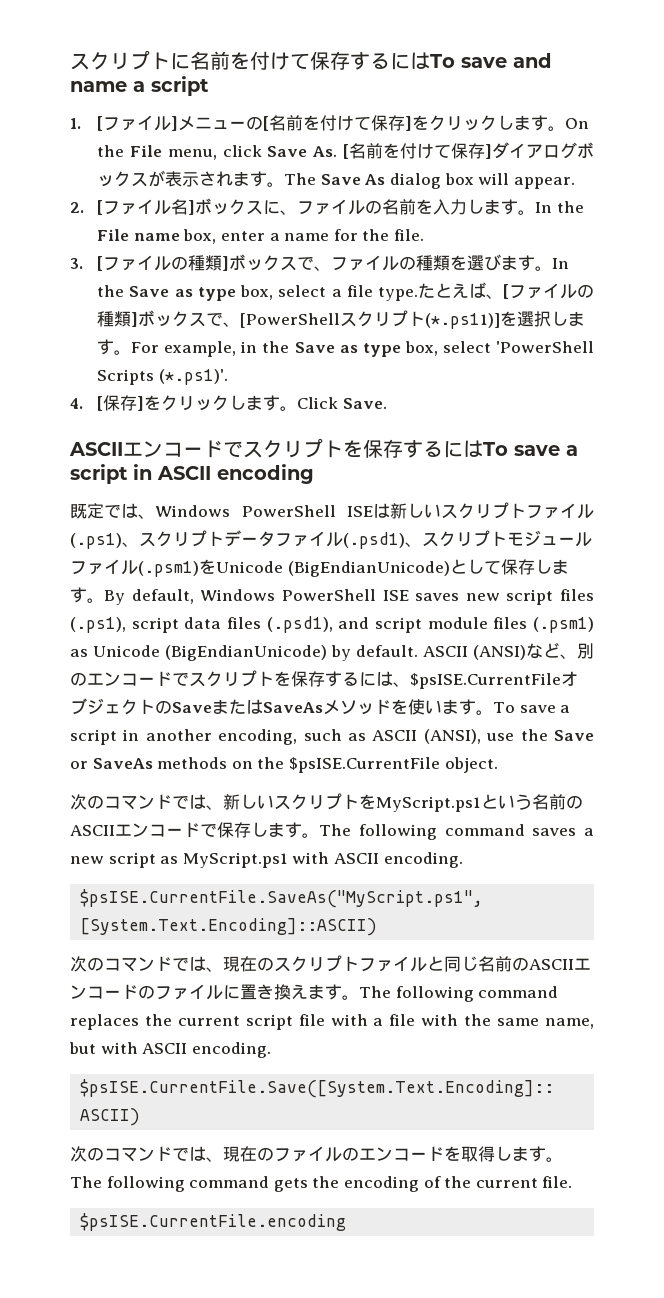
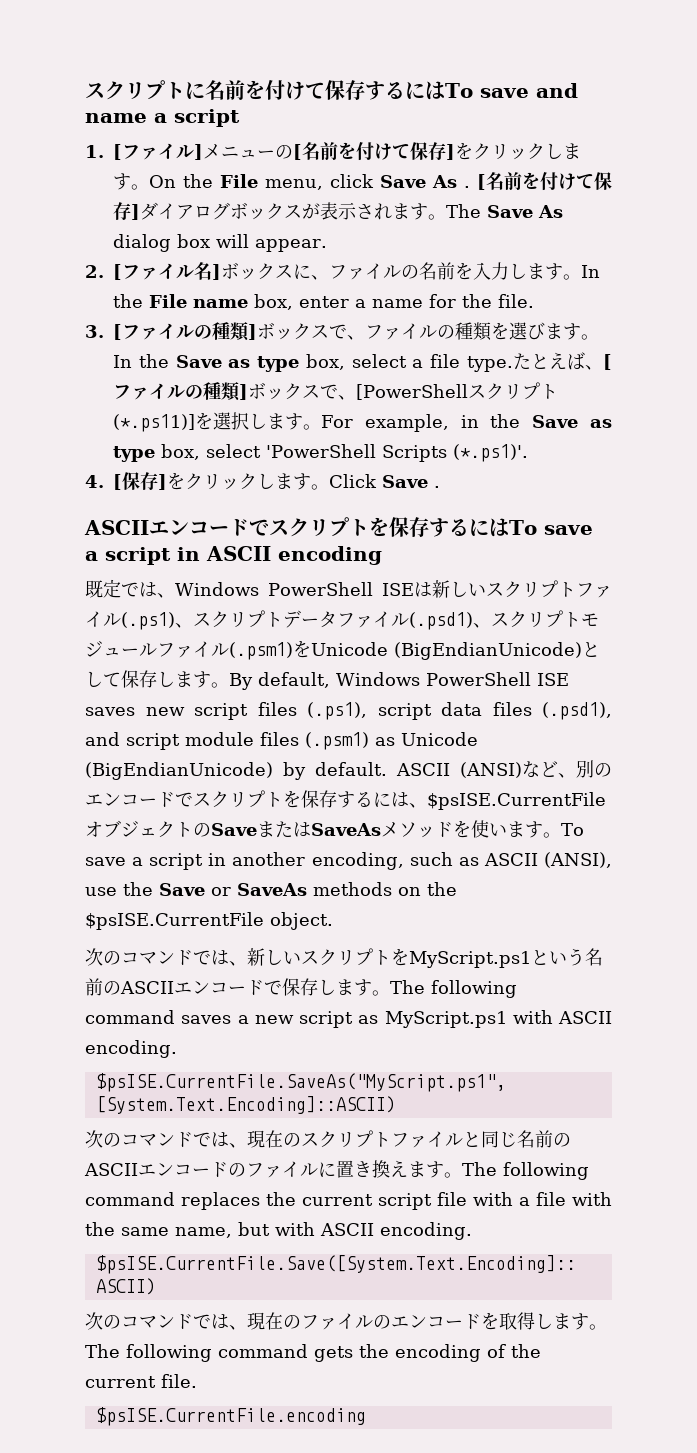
- On the File menu, click Save As. [名前を付けて保存]ダイアログボックスが表示されます。
+ On the File menu, click Save As . [名前を付けて保存]ダイアログボックスが表示されます。
- Click Save.
+ Click Save .

